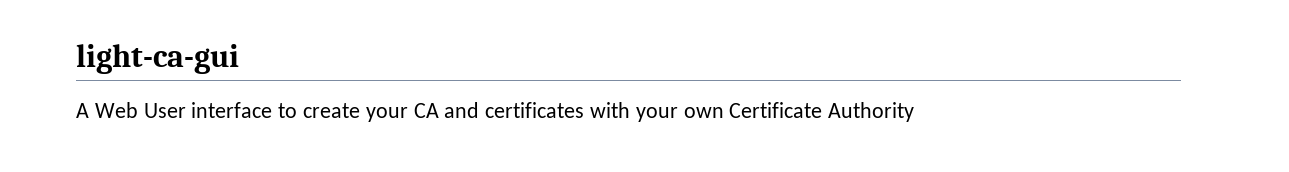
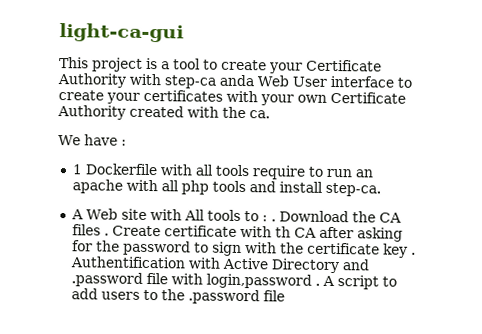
- A Web User interface to create your CA and certificates with your own Certificate Authority
+ This project is a tool to create your Certificate Authority with step-ca anda Web User interface to create your certificates with your own Certificate Authority created with the ca.
+ We have :
+ 1 Dockerfile with all tools require to run an apache with all php tools and install step-ca.
+ A Web site with All tools to : . Download the CA files . Create certificate with th CA after asking for the password to sign with the certificate key . Authentification with Active Directory and .password file with login,password . A script to add users to the .password file

